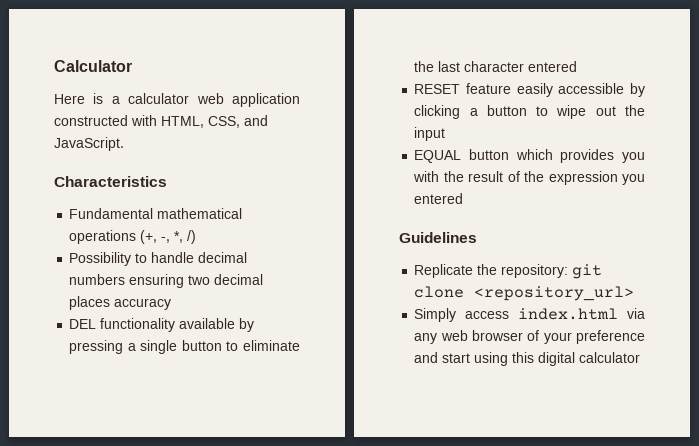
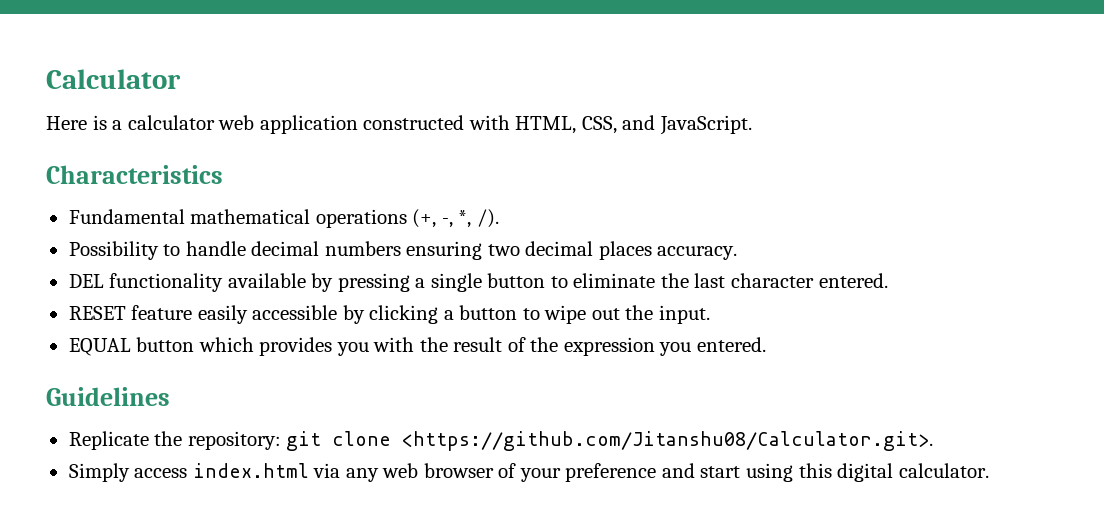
- Fundamental mathematical operations (+, -, *, /)
+ Fundamental mathematical operations (+, -, *, /).
- Possibility to handle decimal numbers ensuring two decimal places accuracy
+ Possibility to handle decimal numbers ensuring two decimal places accuracy.
- DEL functionality available by pressing a single button to eliminate the last character entered
+ DEL functionality available by pressing a single button to eliminate the last character entered.
- RESET feature easily accessible by clicking a button to wipe out the input
+ RESET feature easily accessible by clicking a button to wipe out the input.
- EQUAL button which provides you with the result of the expression you entered
+ EQUAL button which provides you with the result of the expression you entered.
- Replicate the repository: git clone <repository_url>
+ Replicate the repository: git clone <https://github.com/Jitanshu08/Calculator.git>.
- Simply access index.html via any web browser of your preference and start using this digital calculator
+ Simply access index.html via any web browser of your preference and start using this digital calculator.

